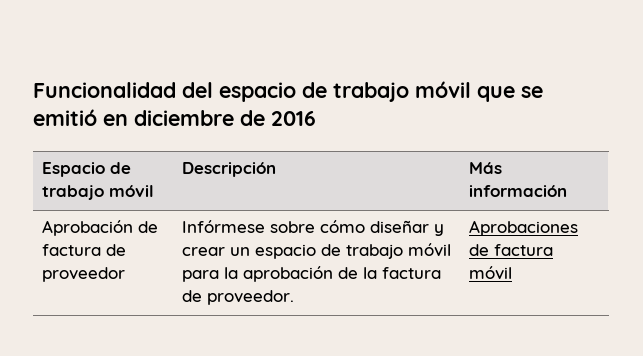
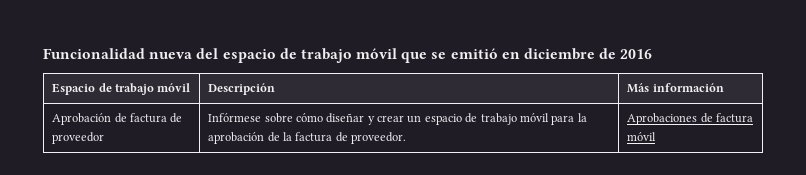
- Funcionalidad del espacio de trabajo móvil que se emitió en diciembre de 2016
+ Funcionalidad nueva del espacio de trabajo móvil que se emitió en diciembre de 2016

